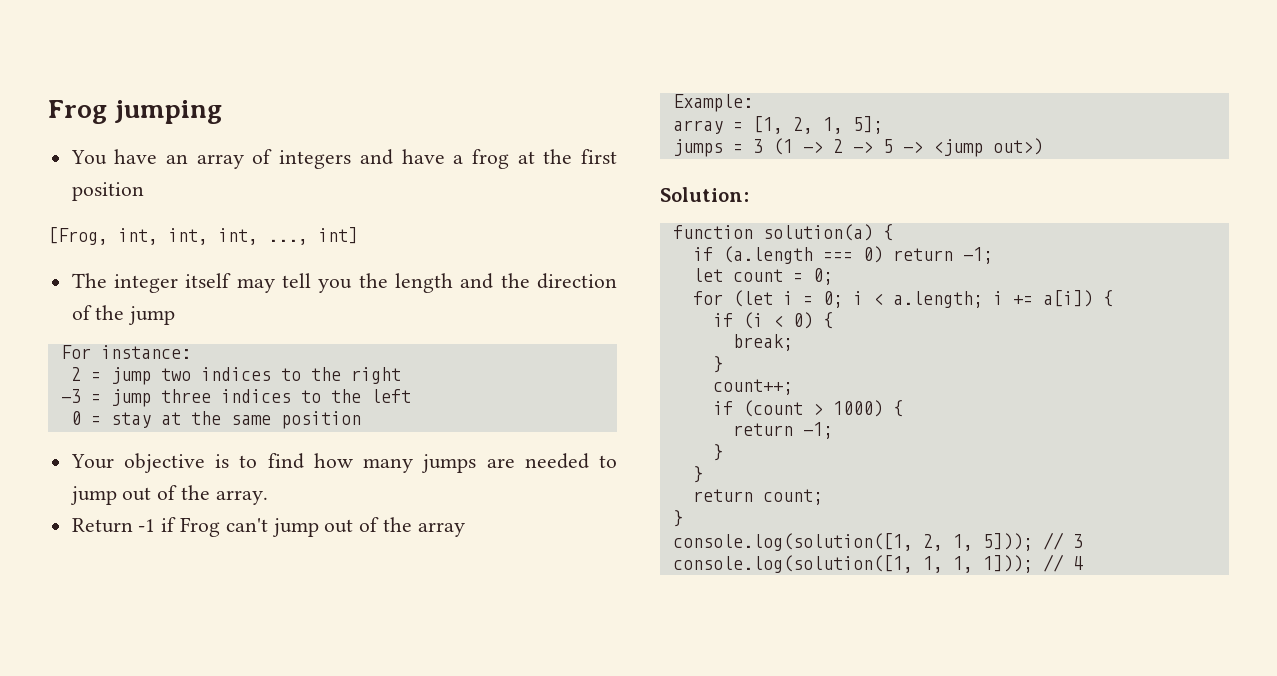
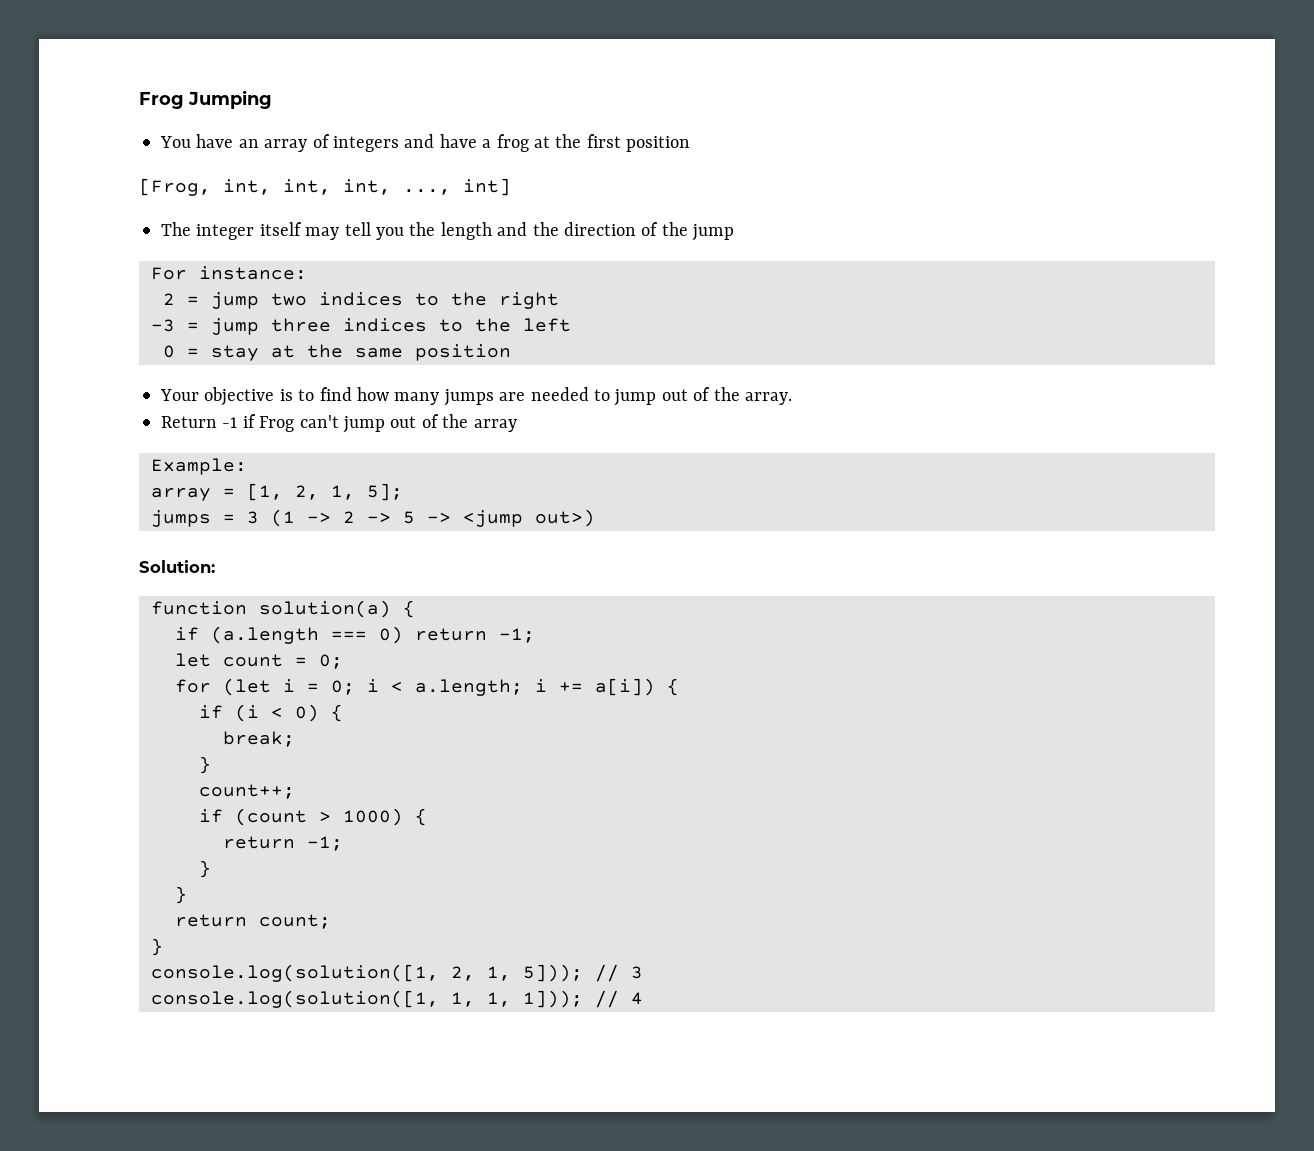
- Frog jumping
+ Frog Jumping

